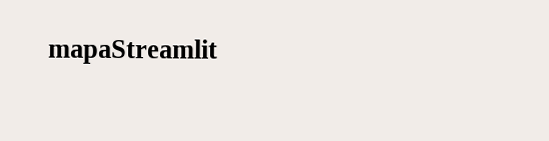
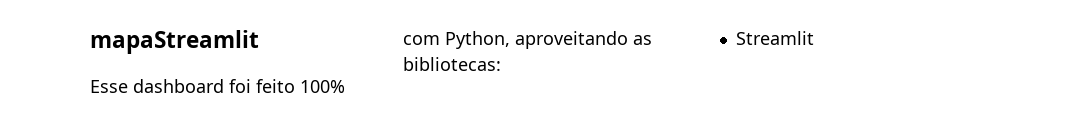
+ Esse dashboard foi feito 100% com Python, aproveitando as bibliotecas:
+ Streamlit

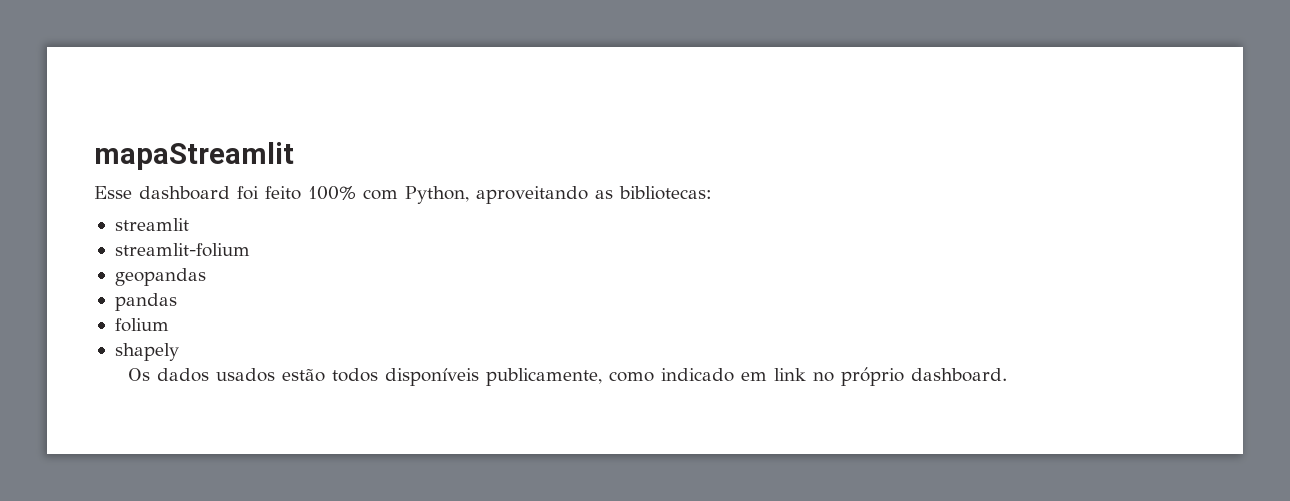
- Streamlit
+ streamlit
+ streamlit-folium
+ geopandas
+ pandas
+ folium
+ shapely
+ Os dados usados estão todos disponíveis publicamente, como indicado em link no próprio dashboard.

